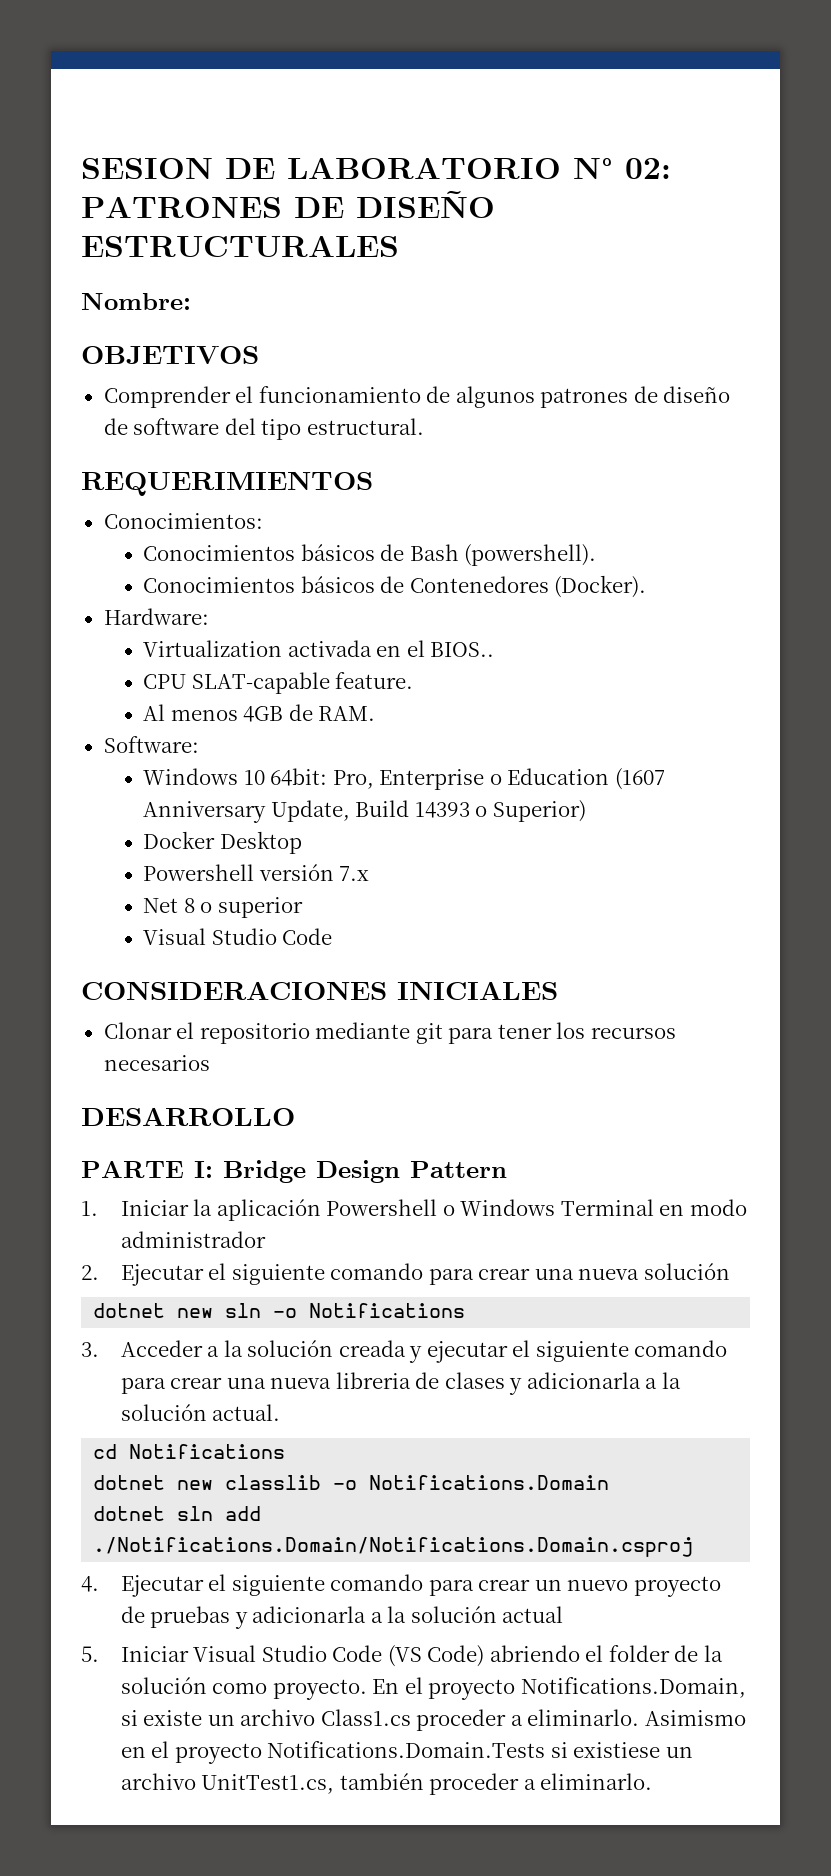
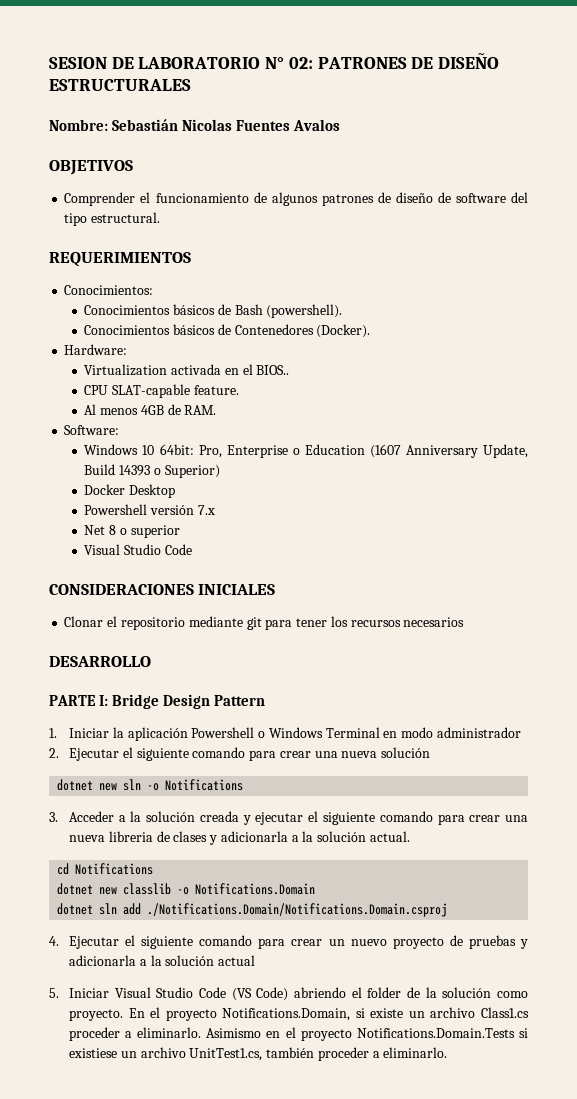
- Nombre:
+ Nombre: Sebastián Nicolas Fuentes Avalos

